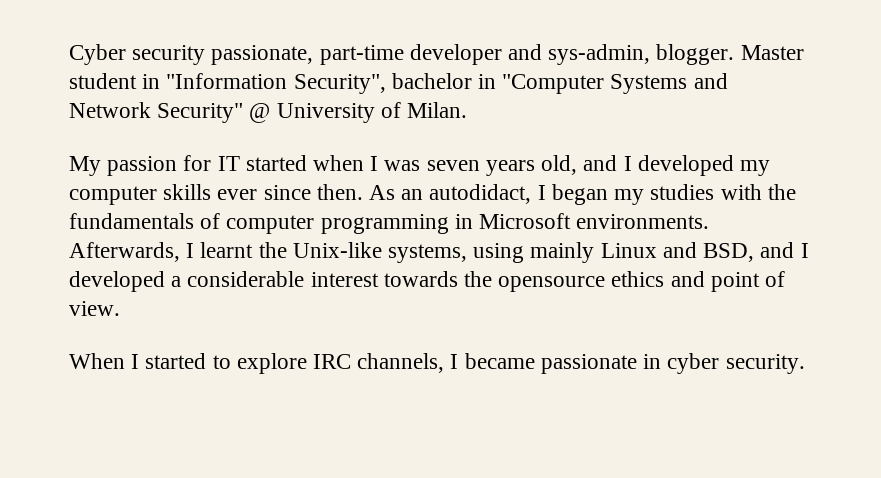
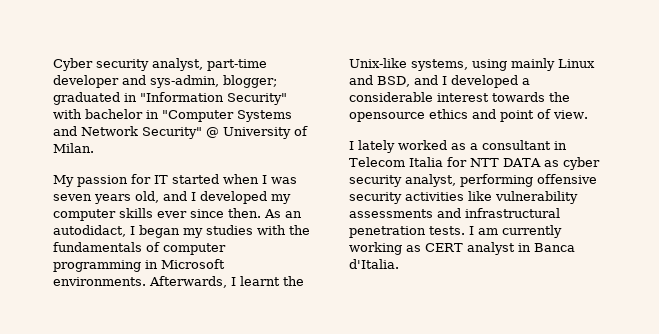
- Cyber security passionate, part-time developer and sys-admin, blogger. Master student in "Information Security", bachelor in "Computer Systems and Network Security" @ University of Milan.
+ Cyber security analyst, part-time developer and sys-admin, blogger; graduated in "Information Security" with bachelor in "Computer Systems and Network Security" @ University of Milan.
- When I started to explore IRC channels, I became passionate in cyber security.
+ I lately worked as a consultant in Telecom Italia for NTT DATA as cyber security analyst, performing offensive security activities like vulnerability assessments and infrastructural penetration tests. I am currently working as CERT analyst in Banca d'Italia.

